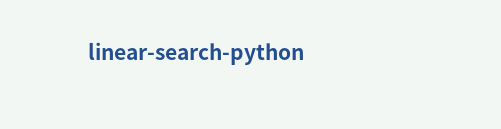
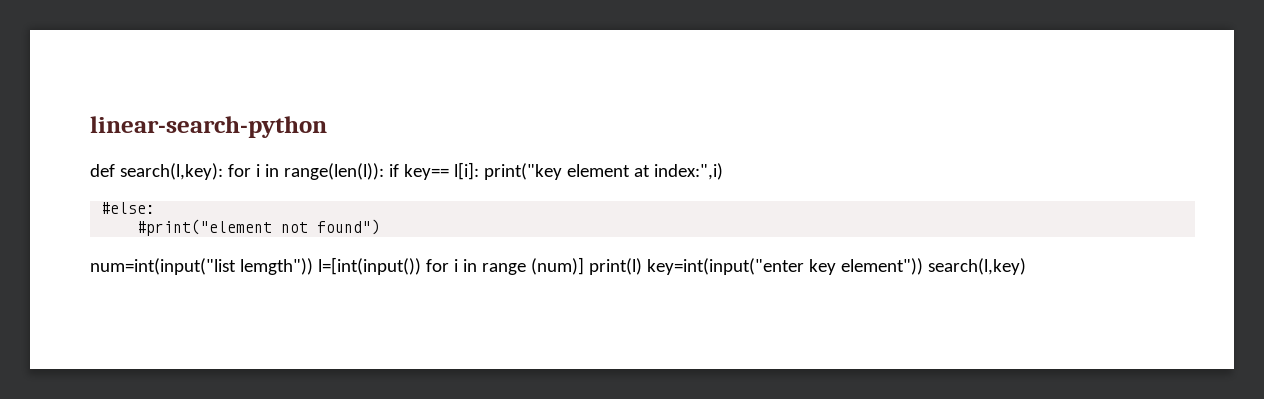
+ def search(l,key): for i in range(len(l)): if key== l[i]: print("key element at index:",i)
+ #else:
+ #print("element not found")
+ num=int(input("list lemgth")) l=[int(input()) for i in range (num)] print(l) key=int(input("enter key element")) search(l,key)

